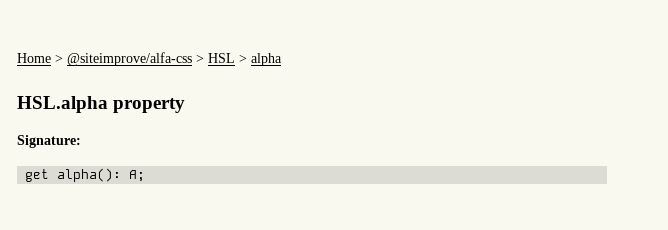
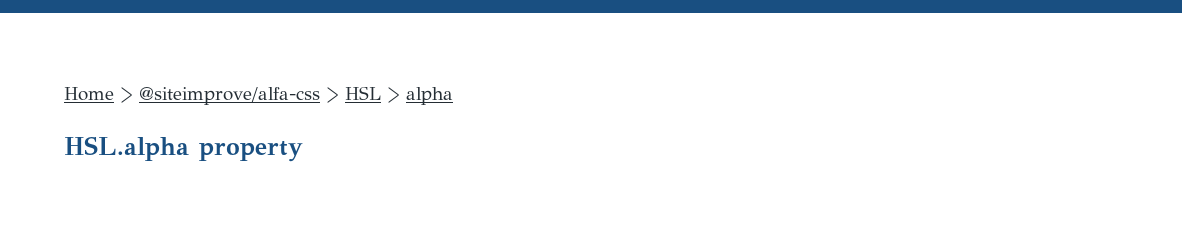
- Signature:
- get alpha(): A;

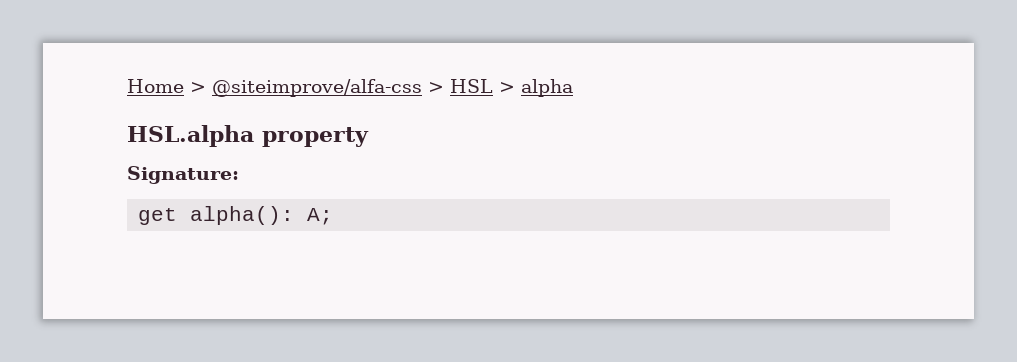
+ Signature:
+ get alpha(): A;

